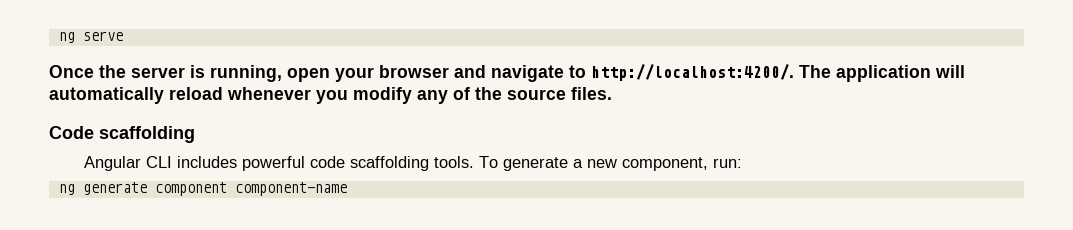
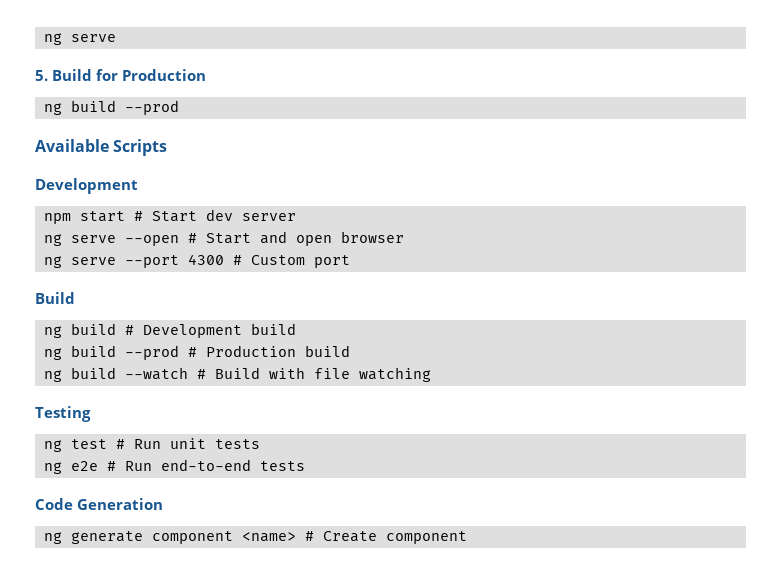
- Once the server is running, open your browser and navigate to http://localhost:4200/. The application will automatically reload whenever you modify any of the source files.
- Code scaffolding
- Angular CLI includes powerful code scaffolding tools. To generate a new component, run:
+ 5. Build for Production
+ ng build --prod
+ Available Scripts
+ Development
+ npm start # Start dev server
+ ng serve --open # Start and open browser
+ ng serve --port 4300 # Custom port
+ Build
+ ng build # Development build
+ ng build --prod # Production build
+ ng build --watch # Build with file watching
+ Testing
+ ng test # Run unit tests
+ ng e2e # Run end-to-end tests
+ Code Generation
- ng generate component component-name
+ ng generate component <name> # Create component

